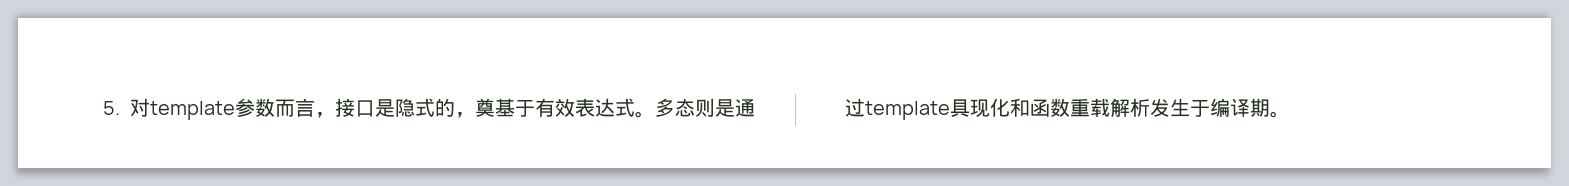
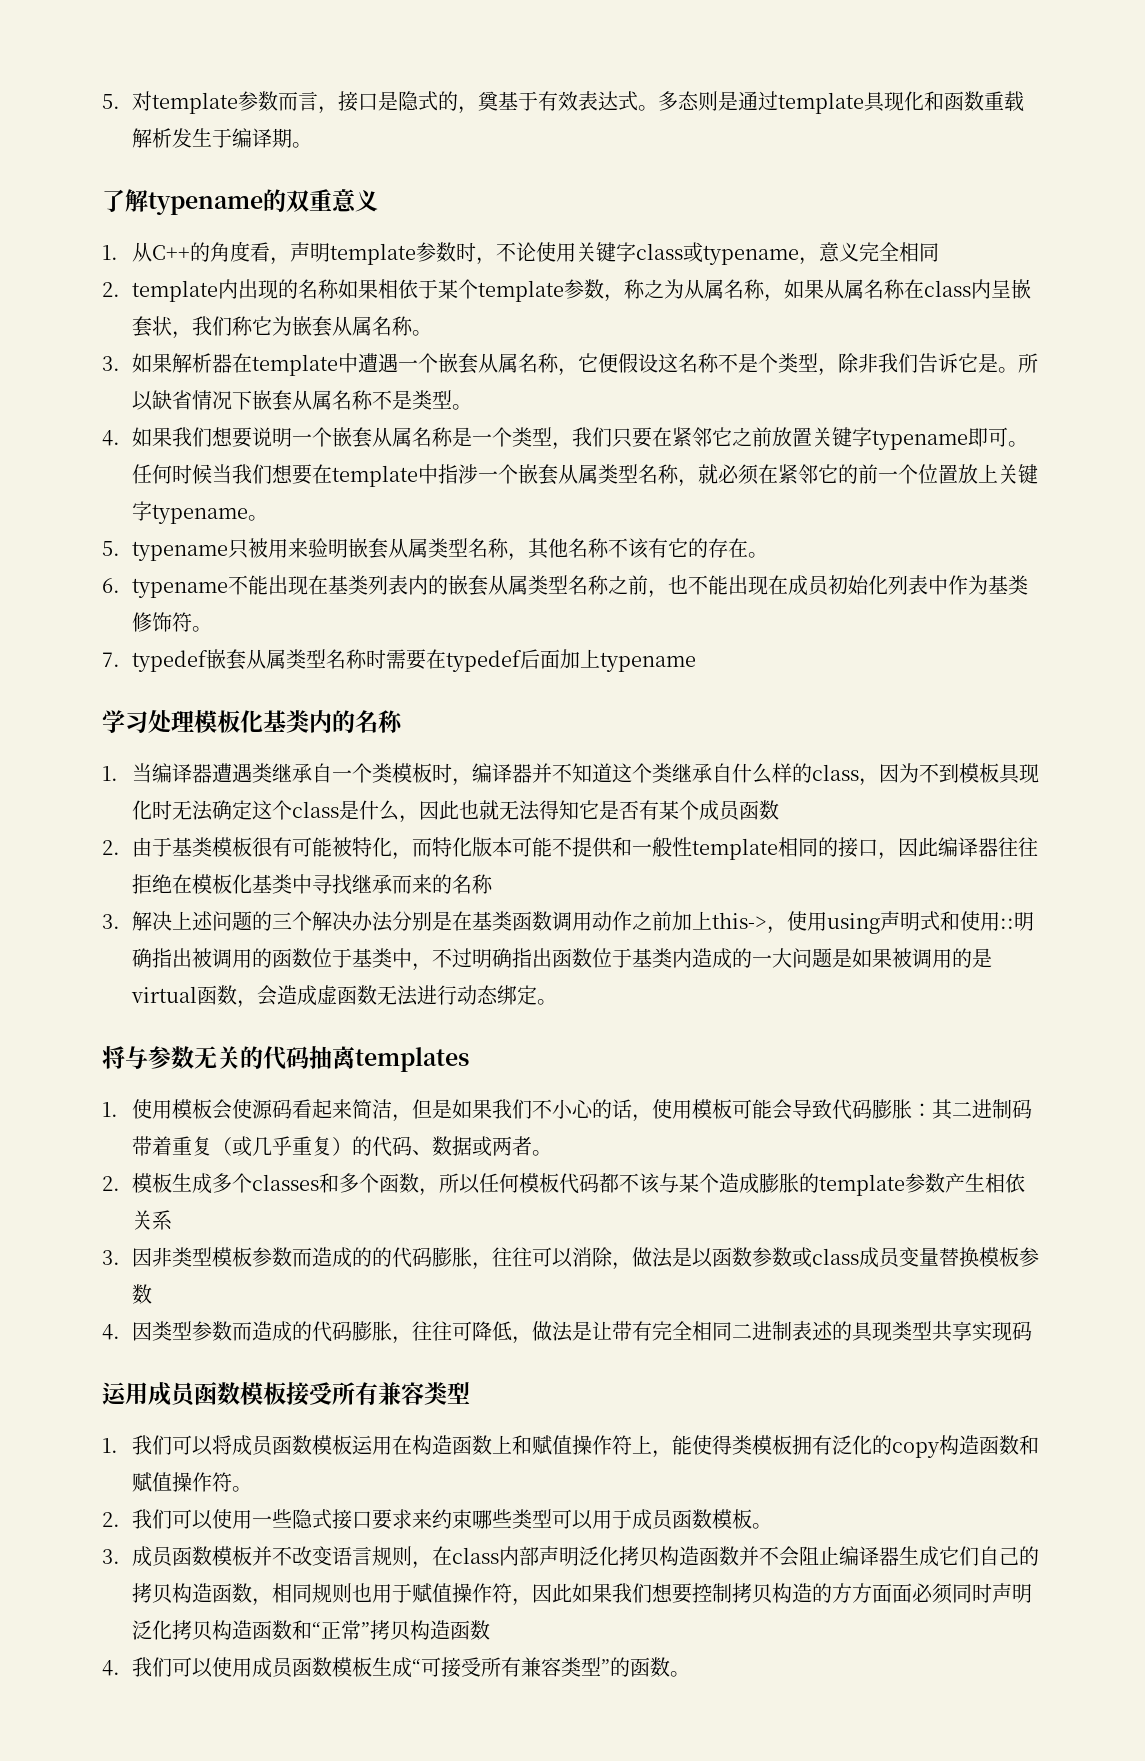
+ 了解typename的双重意义
+ 1.从C++的角度看，声明template参数时，不论使用关键字class或typename，意义完全相同
+ 2. template内出现的名称如果相依于某个template参数，称之为从属名称，如果从属名称在class内呈嵌套状，我们称它为嵌套从属名称。
+ 3.如果解析器在template中遭遇一个嵌套从属名称，它便假设这名称不是个类型，除非我们告诉它是。所以缺省情况下嵌套从属名称不是类型。
+ 4.如果我们想要说明一个嵌套从属名称是一个类型，我们只要在紧邻它之前放置关键字typename即可。任何时候当我们想要在template中指涉一个嵌套从属类型名称，就必须在紧邻它的前一个位置放上关键字typename。
+ 5. typename只被用来验明嵌套从属类型名称，其他名称不该有它的存在。
+ 6. typename不能出现在基类列表内的嵌套从属类型名称之前，也不能出现在成员初始化列表中作为基类修饰符。
+ 7. typedef嵌套从属类型名称时需要在typedef后面加上typename
+ 学习处理模板化基类内的名称
+ 1.当编译器遭遇类继承自一个类模板时，编译器并不知道这个类继承自什么样的class，因为不到模板具现化时无法确定这个class是什么，因此也就无法得知它是否有某个成员函数
+ 2.由于基类模板很有可能被特化，而特化版本可能不提供和一般性template相同的接口，因此编译器往往拒绝在模板化基类中寻找继承而来的名称
+ 3.解决上述问题的三个解决办法分别是在基类函数调用动作之前加上this->，使用using声明式和使用::明确指出被调用的函数位于基类中，不过明确指出函数位于基类内造成的一大问题是如果被调用的是virtual函数，会造成虚函数无法进行动态绑定。
+ 将与参数无关的代码抽离templates
+ 1.使用模板会使源码看起来简洁，但是如果我们不小心的话，使用模板可能会导致代码膨胀：其二进制码带着重复（或几乎重复）的代码、数据或两者。
+ 2.模板生成多个classes和多个函数，所以任何模板代码都不该与某个造成膨胀的template参数产生相依关系
+ 3.因非类型模板参数而造成的的代码膨胀，往往可以消除，做法是以函数参数或class成员变量替换模板参数
+ 4.因类型参数而造成的代码膨胀，往往可降低，做法是让带有完全相同二进制表述的具现类型共享实现码
+ 运用成员函数模板接受所有兼容类型
+ 1.我们可以将成员函数模板运用在构造函数上和赋值操作符上，能使得类模板拥有泛化的copy构造函数和赋值操作符。
+ 2.我们可以使用一些隐式接口要求来约束哪些类型可以用于成员函数模板。
+ 3.成员函数模板并不改变语言规则，在class内部声明泛化拷贝构造函数并不会阻止编译器生成它们自己的拷贝构造函数，相同规则也用于赋值操作符，因此如果我们想要控制拷贝构造的方方面面必须同时声明泛化拷贝构造函数和“正常”拷贝构造函数
+ 4.我们可以使用成员函数模板生成“可接受所有兼容类型”的函数。

